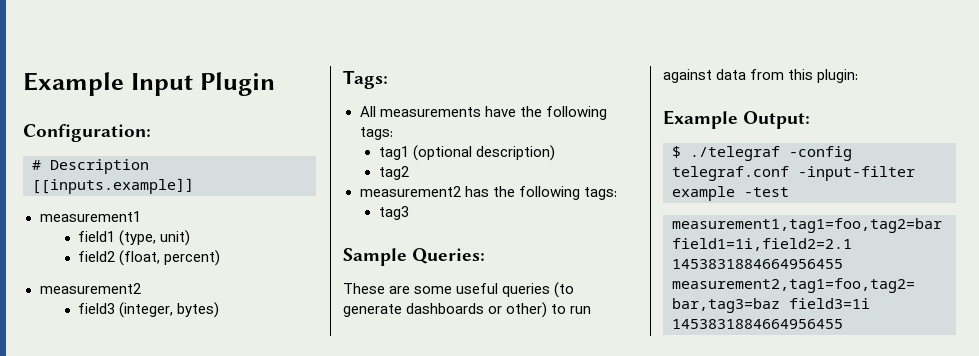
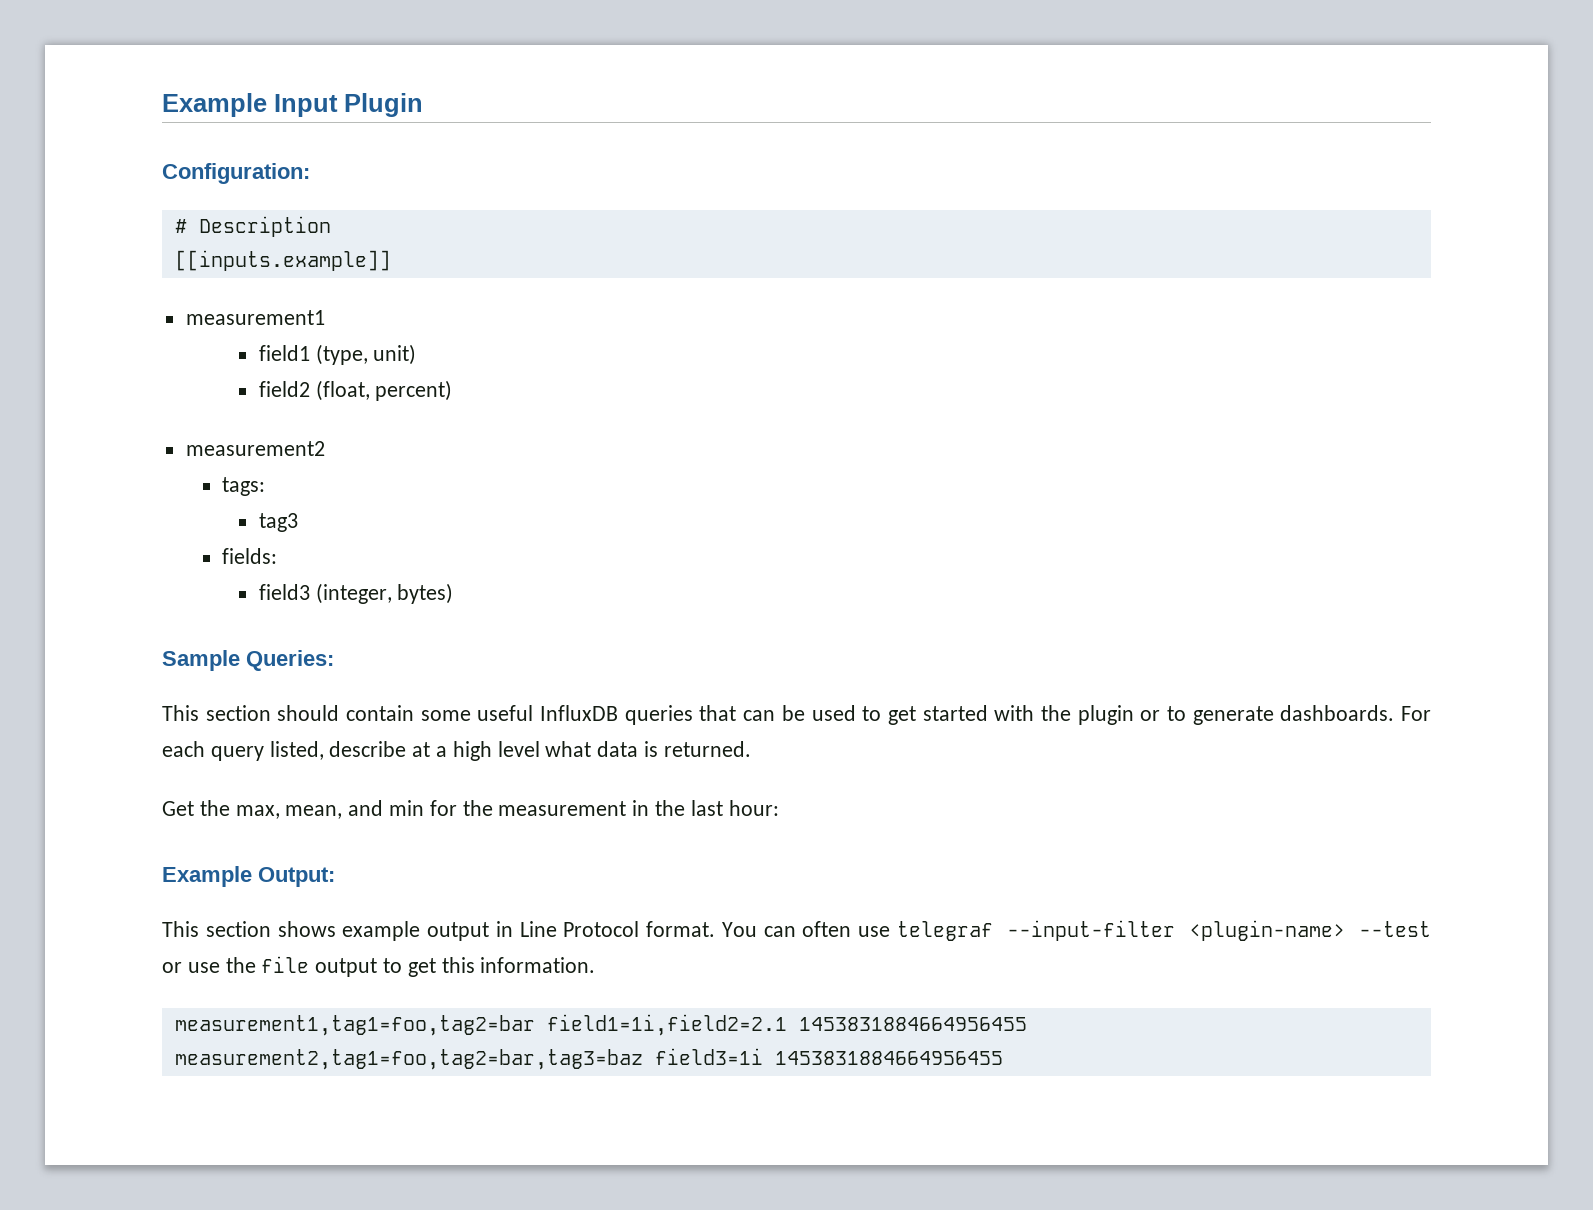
+ tags:
+ tag3
+ fields:
- Tags:
- All measurements have the following tags:
- tag1 (optional description)
- tag2
- measurement2 has the following tags:
- tag3
  Sample Queries:
- These are some useful queries (to generate dashboards or other) to run against data from this plugin:
+ This section should contain some useful InfluxDB queries that can be used to get started with the plugin or to generate dashboards. For each query listed, describe at a high level what data is returned.
+ Get the max, mean, and min for the measurement in the last hour:
  Example Output:
- $ ./telegraf -config telegraf.conf -input-filter example -test
+ This section shows example output in Line Protocol format. You can often use telegraf --input-filter <plugin-name> --test or use the file output to get this information.

